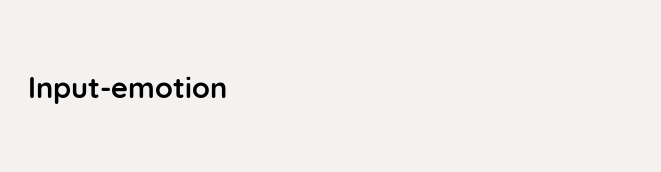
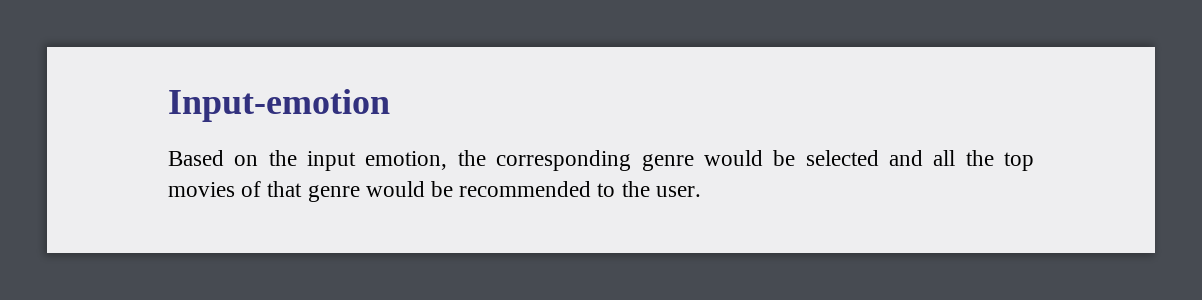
+ Based on the input emotion, the corresponding genre would be selected and all the top movies of that genre would be recommended to the user.

